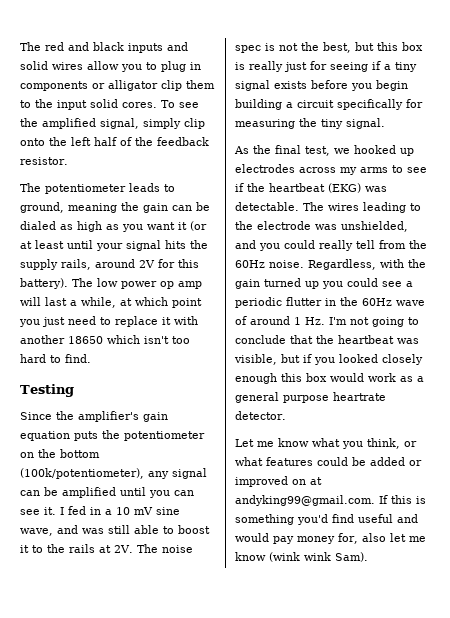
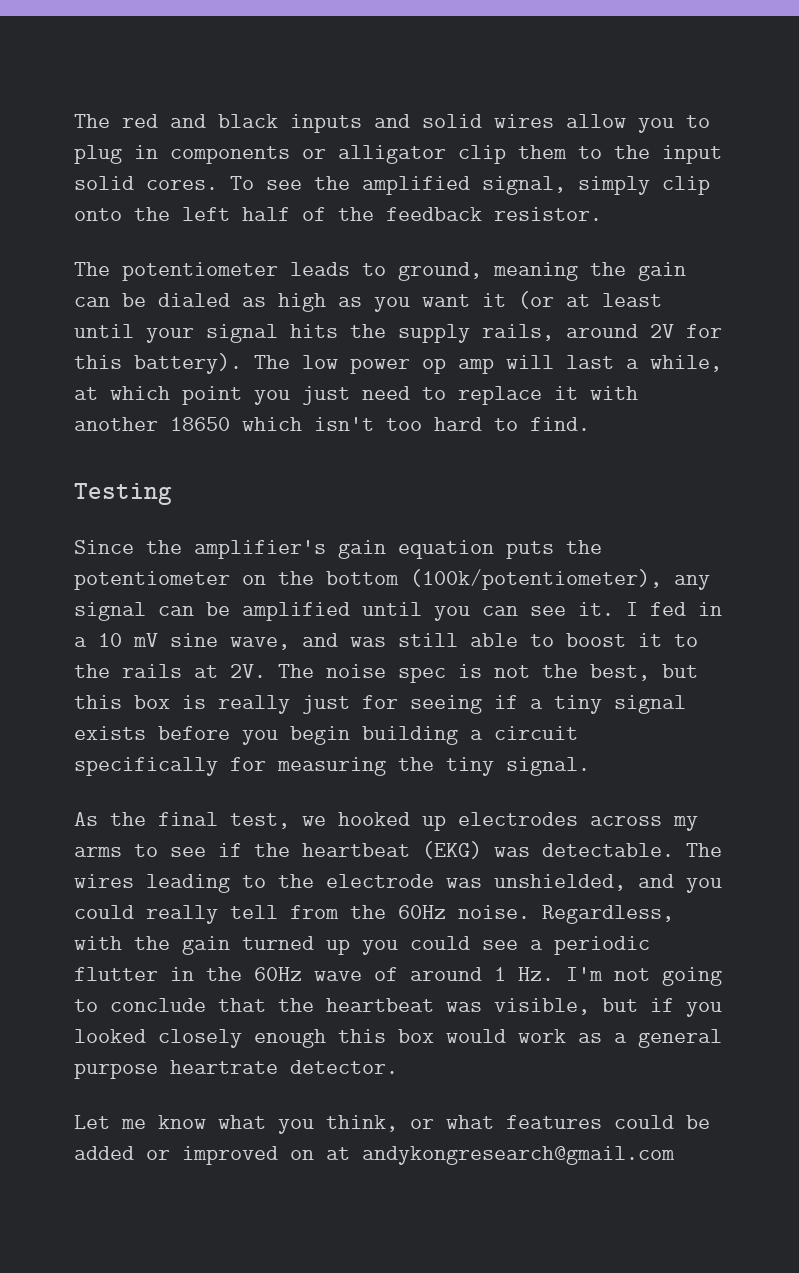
- Let me know what you think, or what features could be added or improved on at andyking99@gmail.com. If this is something you'd find useful and would pay money for, also let me know (wink wink Sam).
+ Let me know what you think, or what features could be added or improved on at andykongresearch@gmail.com

